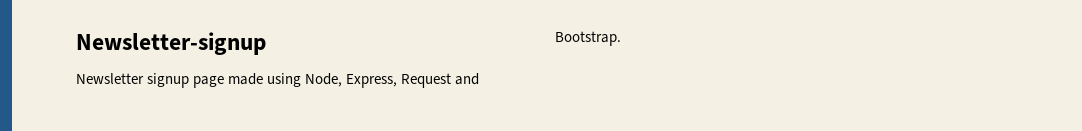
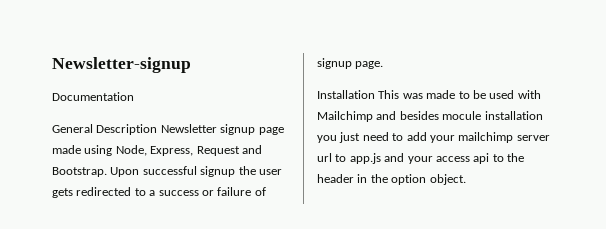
- Newsletter signup page made using Node, Express, Request and Bootstrap.
+ Documentation
+ General Description Newsletter signup page made using Node, Express, Request and Bootstrap.
+ Upon successful signup the user gets redirected to a success or failure of signup page.
+ Installation This was made to be used with Mailchimp and besides mocule installation you just need to add your mailchimp server url to app.js and your access api to the header in the option object.

